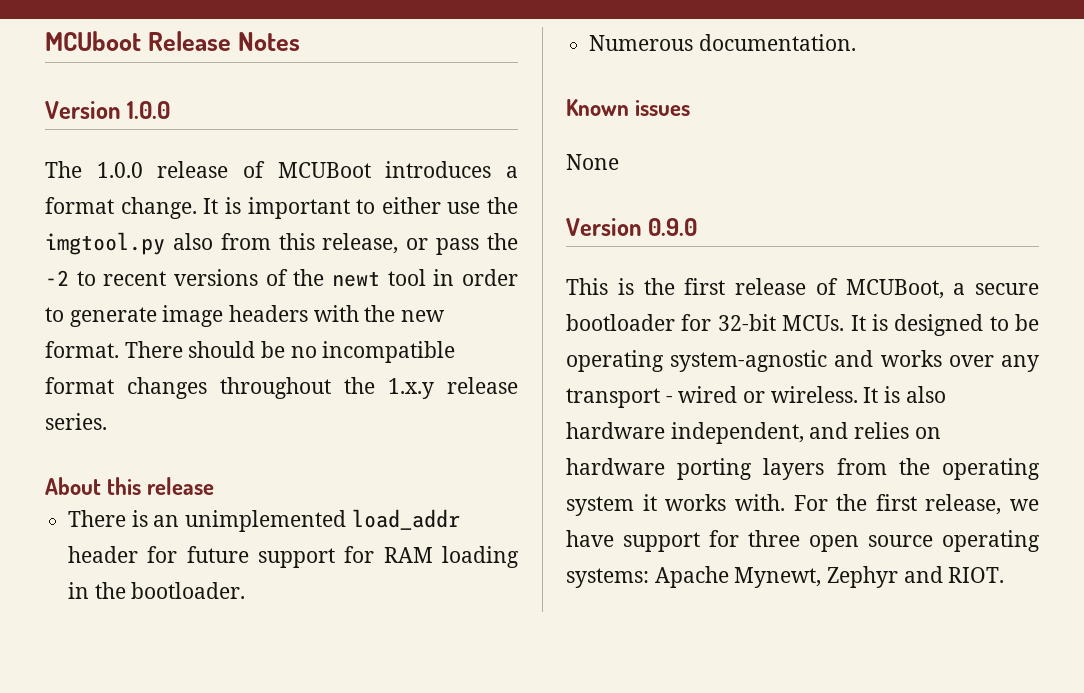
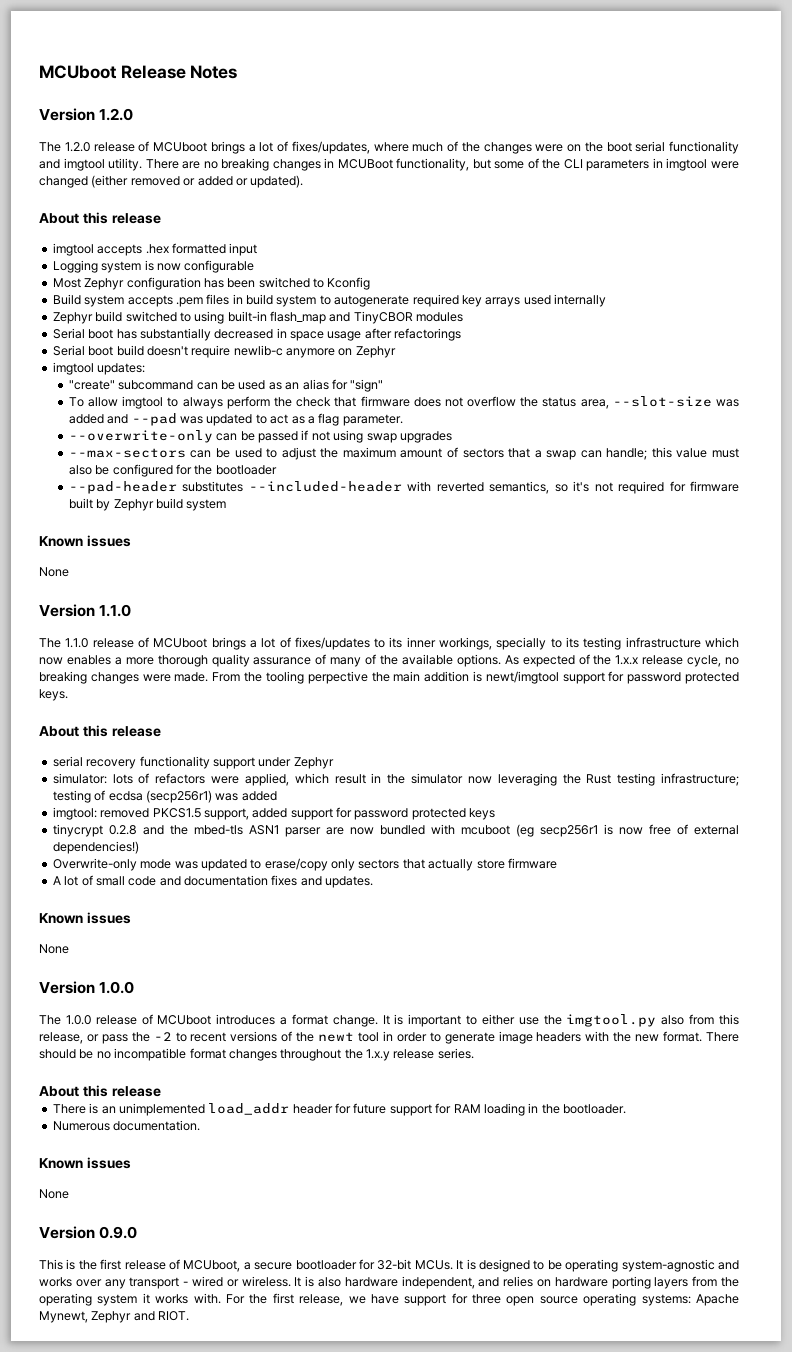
+ Version 1.2.0
+ The 1.2.0 release of MCUboot brings a lot of fixes/updates, where much of the changes were on the boot serial functionality and imgtool utility. There are no breaking changes in MCUBoot functionality, but some of the CLI parameters in imgtool were changed (either removed or added or updated).
+ About this release
+ imgtool accepts .hex formatted input
+ Logging system is now configurable
+ Most Zephyr configuration has been switched to Kconfig
+ Build system accepts .pem files in build system to autogenerate required key arrays used internally
+ Zephyr build switched to using built-in flash_map and TinyCBOR modules
+ Serial boot has substantially decreased in space usage after refactorings
+ Serial boot build doesn't require newlib-c anymore on Zephyr
+ imgtool updates:
+ "create" subcommand can be used as an alias for "sign"
+ To allow imgtool to always perform the check that firmware does not overflow the status area, --slot-size was added and --pad was updated to act as a flag parameter.
+ --overwrite-only can be passed if not using swap upgrades
+ --max-sectors can be used to adjust the maximum amount of sectors that a swap can handle; this value must also be configured for the bootloader
+ --pad-header substitutes --included-header with reverted semantics, so it's not required for firmware built by Zephyr build system
+ Known issues
+ None
+ Version 1.1.0
+ The 1.1.0 release of MCUboot brings a lot of fixes/updates to its inner workings, specially to its testing infrastructure which now enables a more thorough quality assurance of many of the available options. As expected of the 1.x.x release cycle, no breaking changes were made. From the tooling perpective the main addition is newt/imgtool support for password protected keys.
+ About this release
+ serial recovery functionality support under Zephyr
+ simulator: lots of refactors were applied, which result in the simulator now leveraging the Rust testing infrastructure; testing of ecdsa (secp256r1) was added
+ imgtool: removed PKCS1.5 support, added support for password protected keys
+ tinycrypt 0.2.8 and the mbed-tls ASN1 parser are now bundled with mcuboot (eg secp256r1 is now free of external dependencies!)
+ Overwrite-only mode was updated to erase/copy only sectors that actually store firmware
+ A lot of small code and documentation fixes and updates.
+ Known issues
+ None
- The 1.0.0 release of MCUBoot introduces a format change.
+ The 1.0.0 release of MCUboot introduces a format change.
- This is the first release of MCUBoot, a secure bootloader for 32-bit MCUs.
+ This is the first release of MCUboot, a secure bootloader for 32-bit MCUs.

